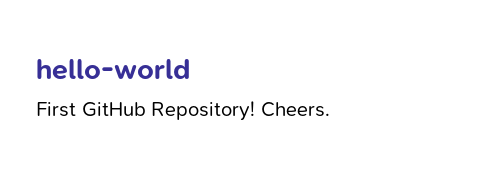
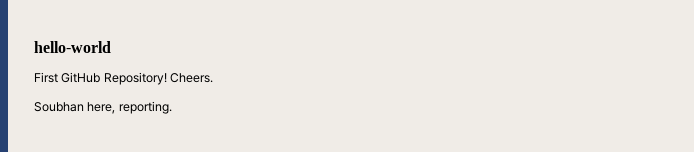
+ Soubhan here, reporting.

